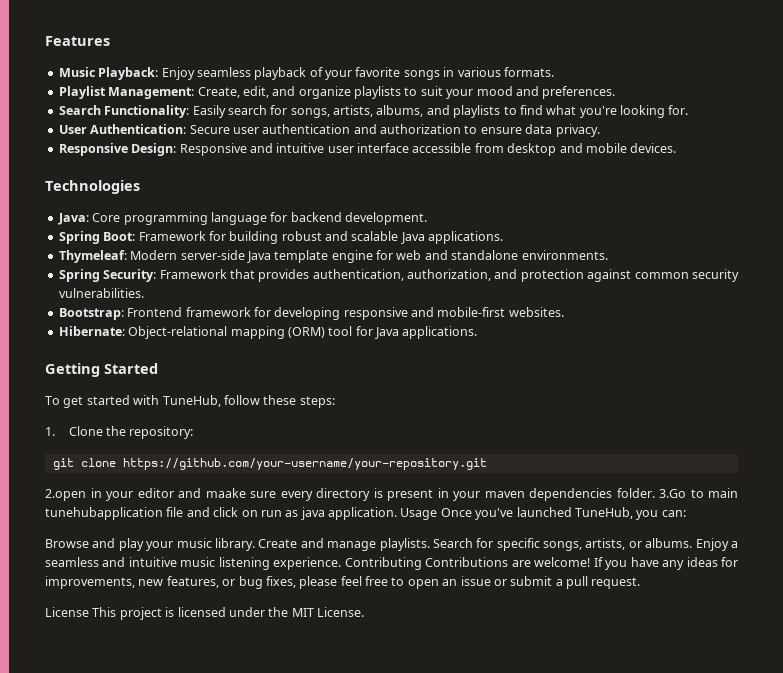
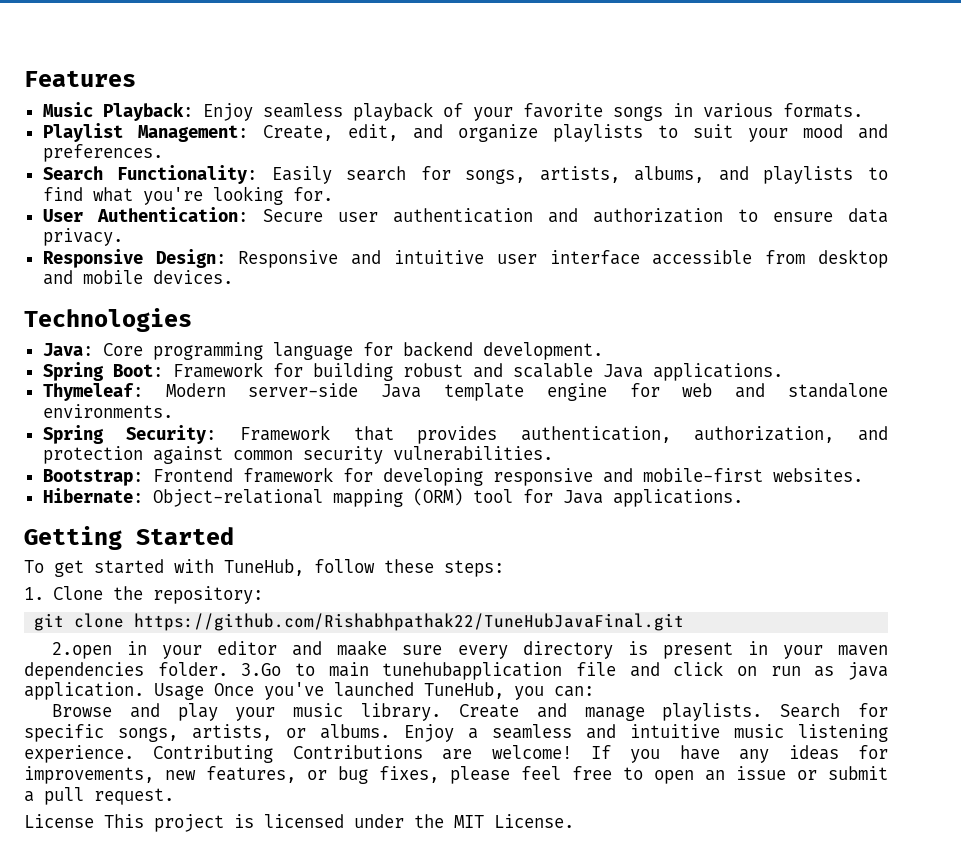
- git clone https://github.com/your-username/your-repository.git
+ git clone https://github.com/Rishabhpathak22/TuneHubJavaFinal.git

